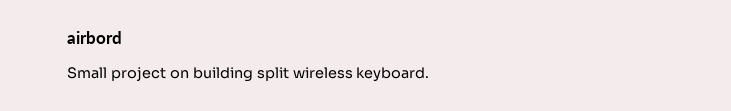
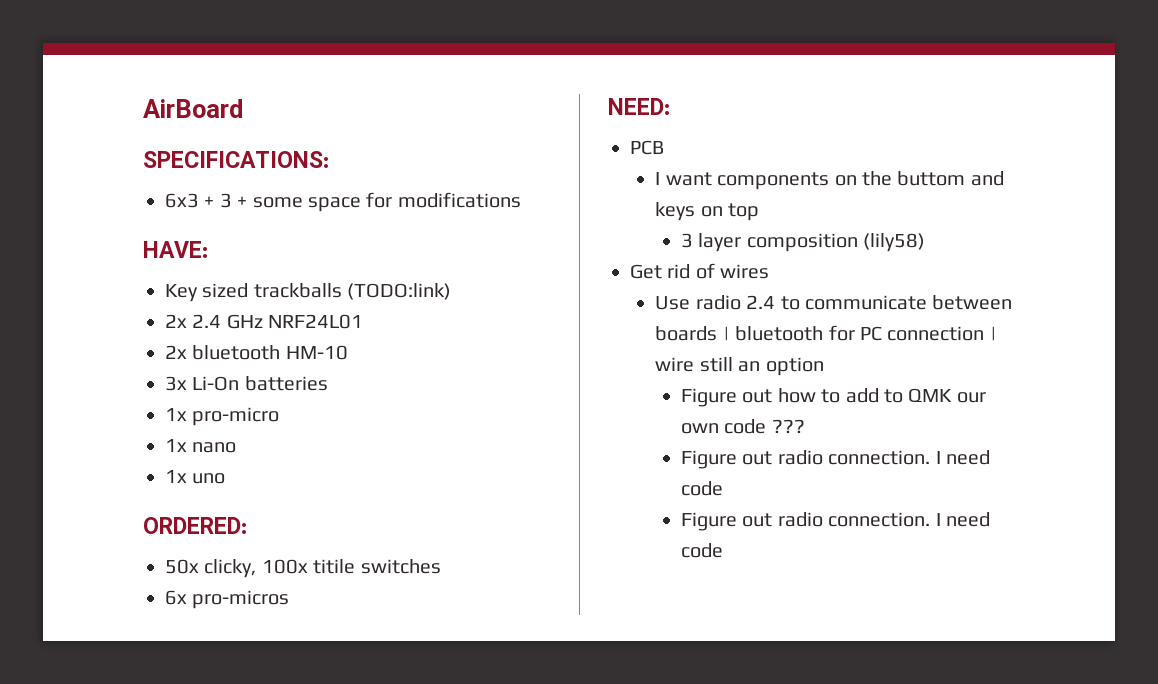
- airbord
- Small project on building split wireless keyboard.
+ AirBoard
+ SPECIFICATIONS:
+ 6x3 + 3 + some space for modifications
+ HAVE:
+ Key sized trackballs (TODO:link)
+ 2x 2.4 GHz NRF24L01
+ 2x bluetooth HM-10
+ 3x Li-On batteries
+ 1x pro-micro
+ 1x nano
+ 1x uno
+ ORDERED:
+ 50x clicky, 100x titile switches
+ 6x pro-micros
+ NEED:
+ PCB
+ I want components on the buttom and keys on top
+ 3 layer composition (lily58)
+ Get rid of wires
+ Use radio 2.4 to communicate between boards | bluetooth for PC connection | wire still an option
+ Figure out how to add to QMK our own code ???
+ Figure out radio connection. I need code
+ Figure out radio connection. I need code

